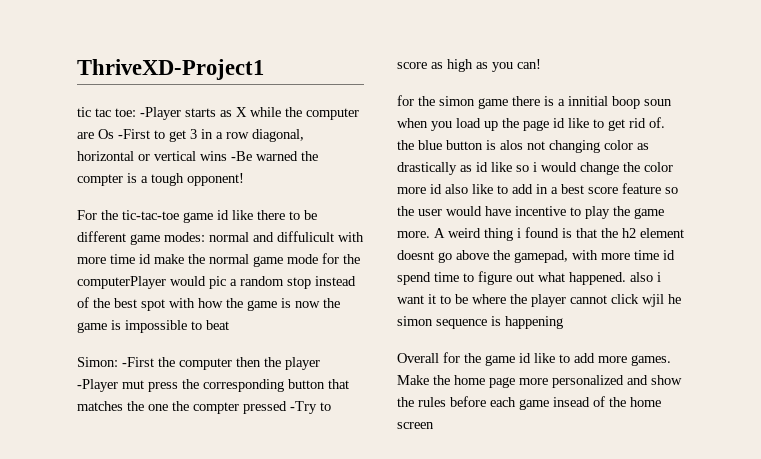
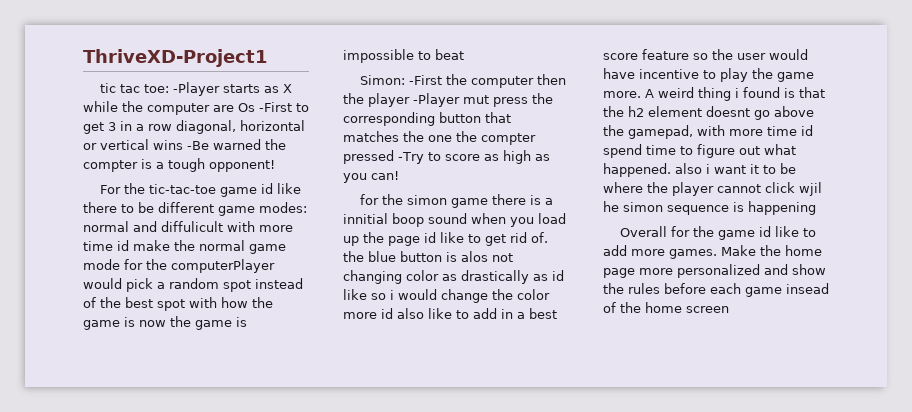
- For the tic-tac-toe game id like there to be different game modes: normal and diffulicult with more time id make the normal game mode for the computerPlayer would pic a random stop instead of the best spot with how the game is now the game is impossible to beat
+ For the tic-tac-toe game id like there to be different game modes: normal and diffulicult with more time id make the normal game mode for the computerPlayer would pick a random spot instead of the best spot with how the game is now the game is impossible to beat
- for the simon game there is a innitial boop soun when you load up the page id like to get rid of. the blue button is alos not changing color as drastically as id like so i would change the color more id also like to add in a best score feature so the user would have incentive to play the game more.
+ for the simon game there is a innitial boop sound when you load up the page id like to get rid of. the blue button is alos not changing color as drastically as id like so i would change the color more id also like to add in a best score feature so the user would have incentive to play the game more.

